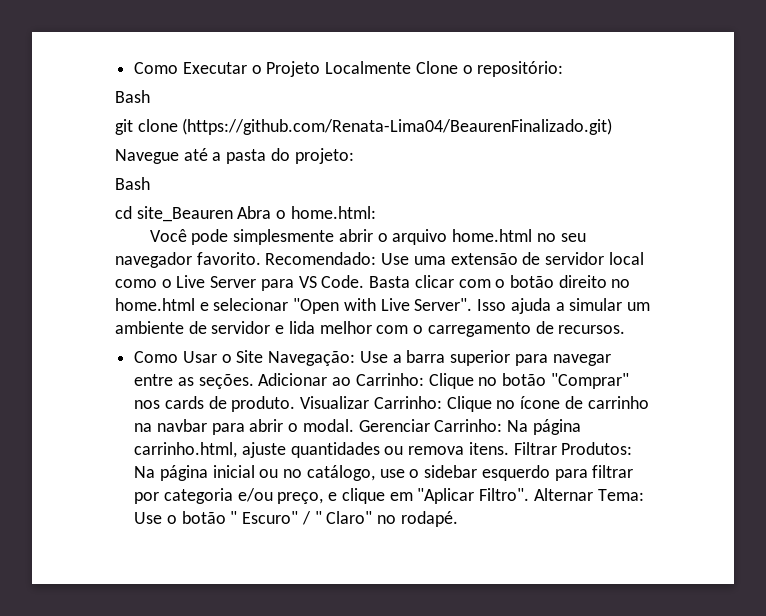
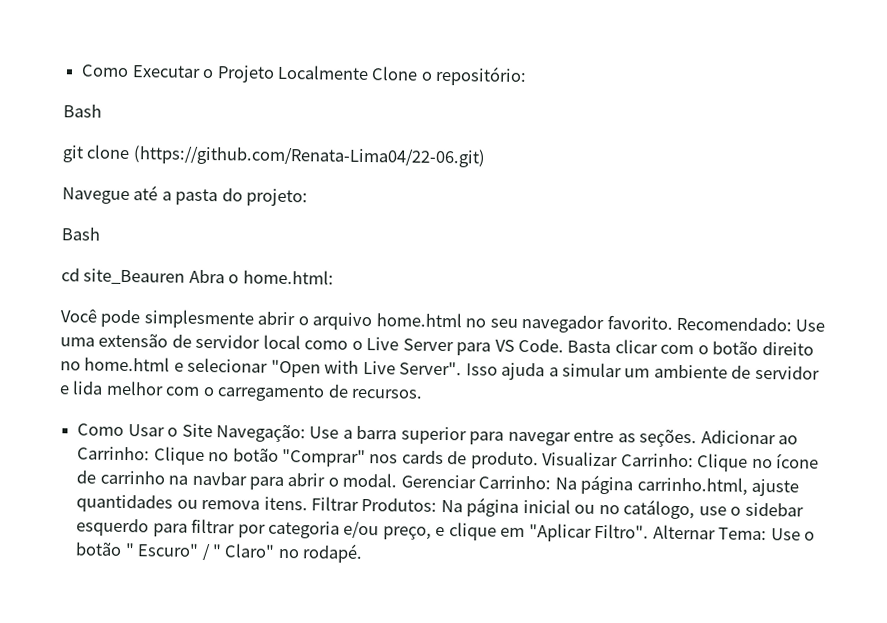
- git clone (https://github.com/Renata-Lima04/BeaurenFinalizado.git)
+ git clone (https://github.com/Renata-Lima04/22-06.git)

